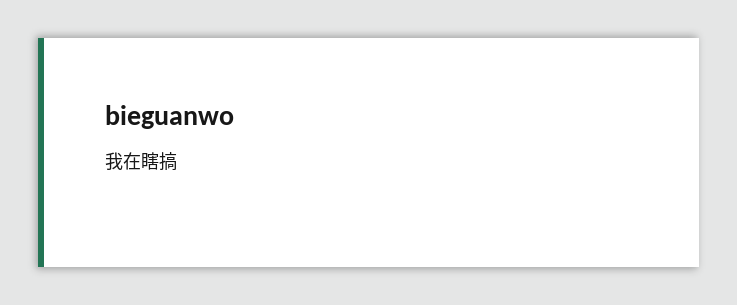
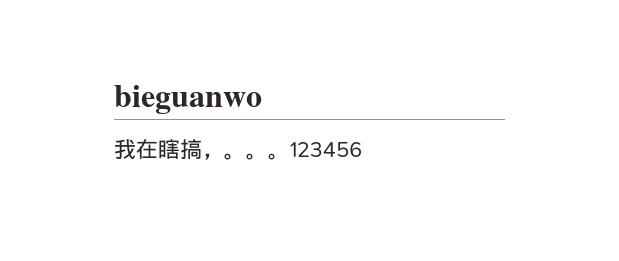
- 我在瞎搞
+ 我在瞎搞，。。。123456

